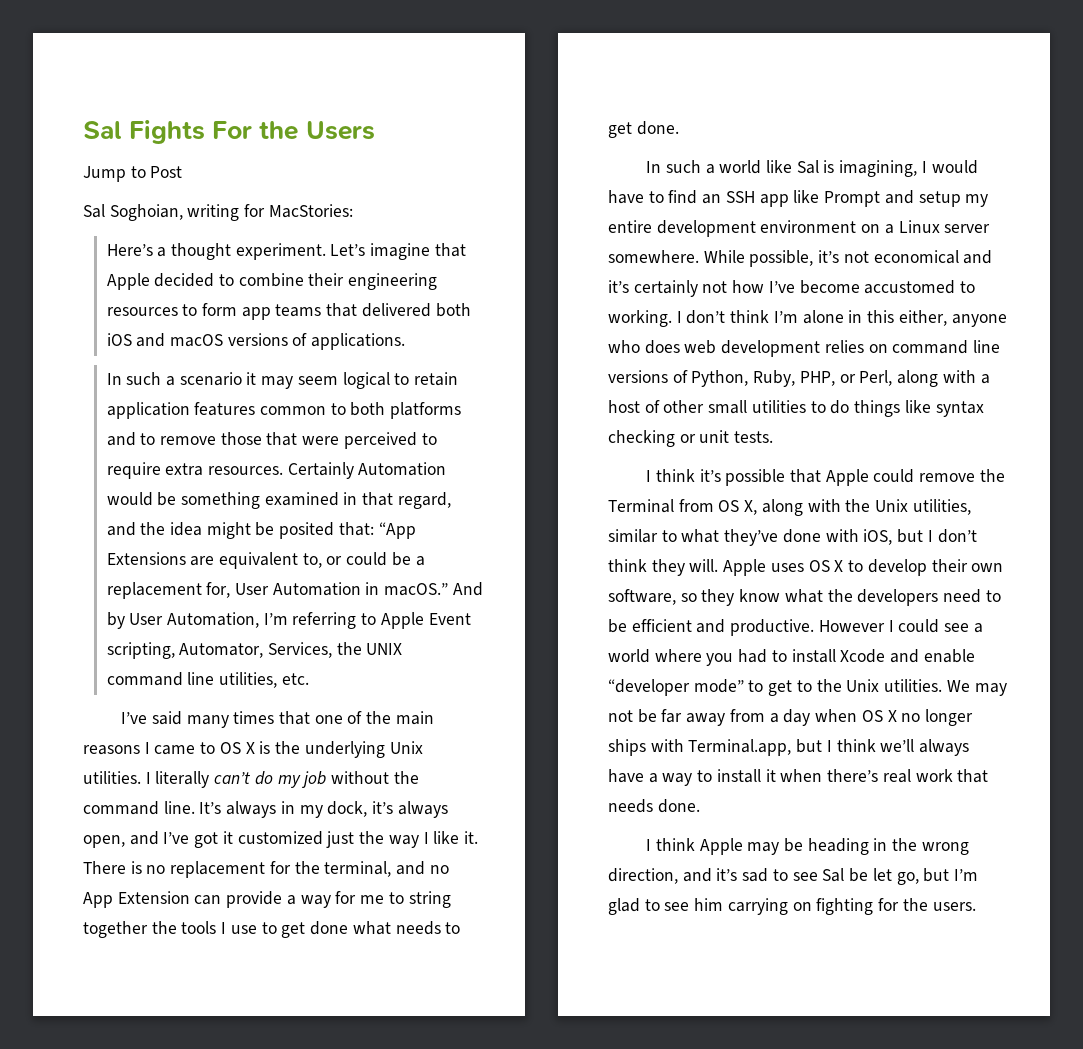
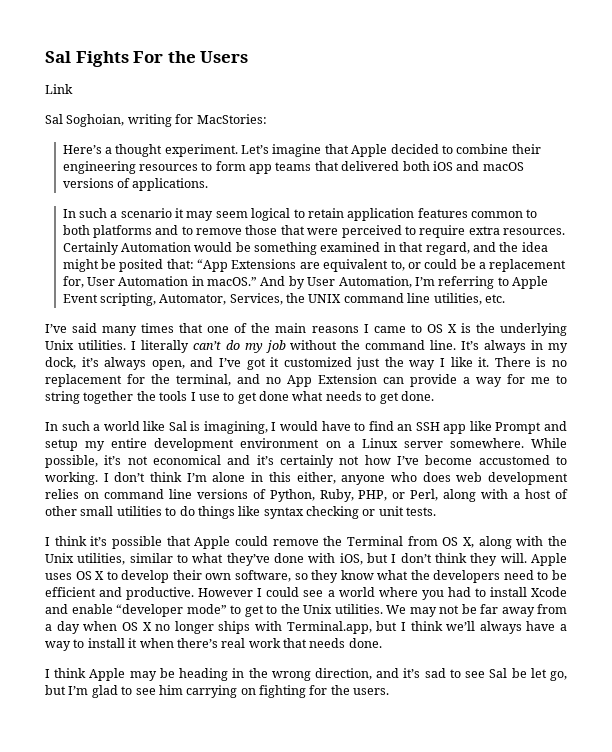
- Jump to Post
+ Link

